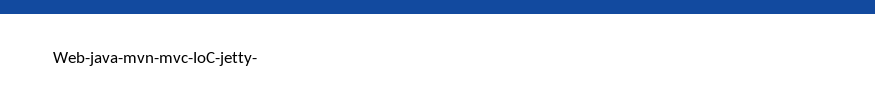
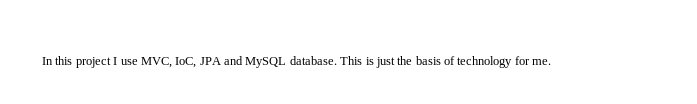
- Web-java-mvn-mvc-IoC-jetty-
+ In this project I use MVC, IoC, JPA and MySQL database. This is just the basis of technology for me.

